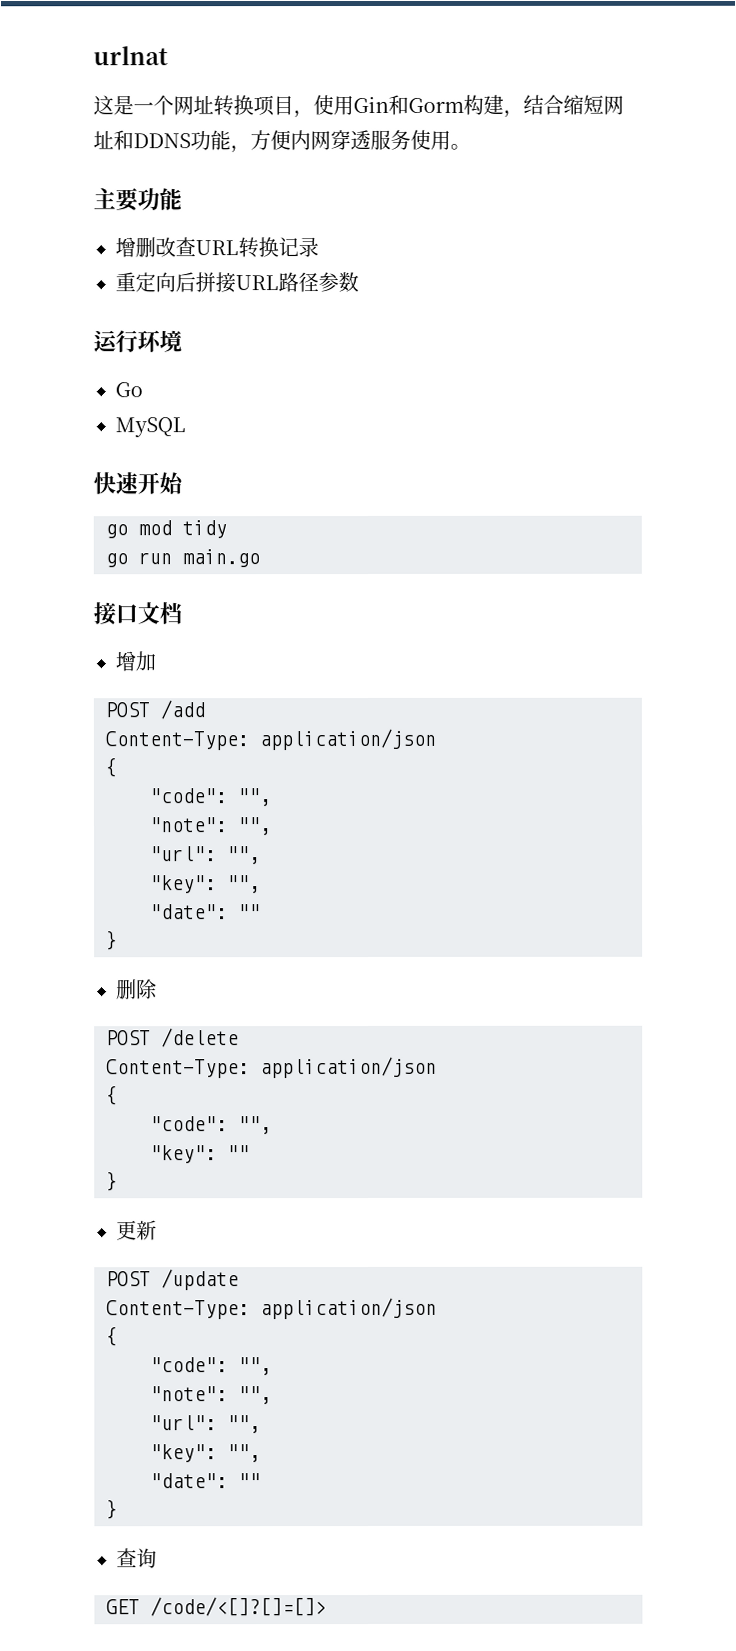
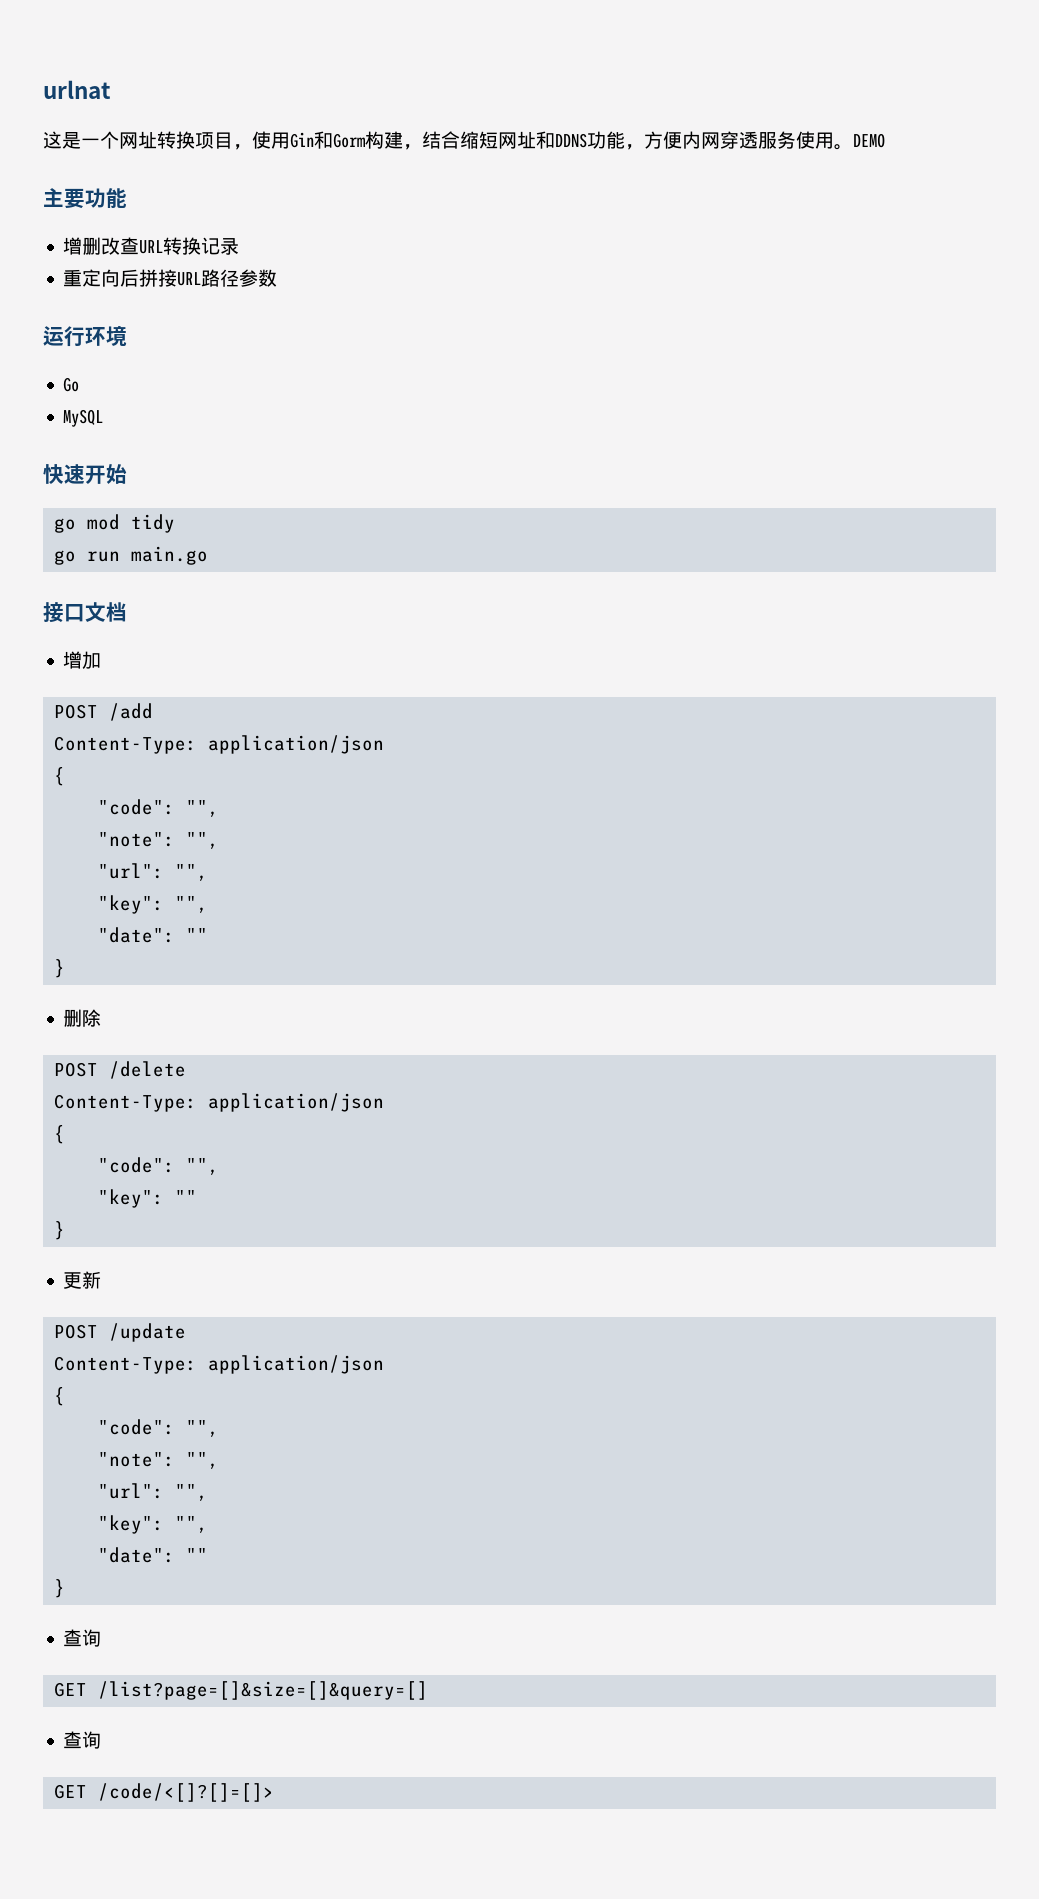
+ DEMO
+ GET /list?page=[]&size=[]&query=[]
+ 查询

